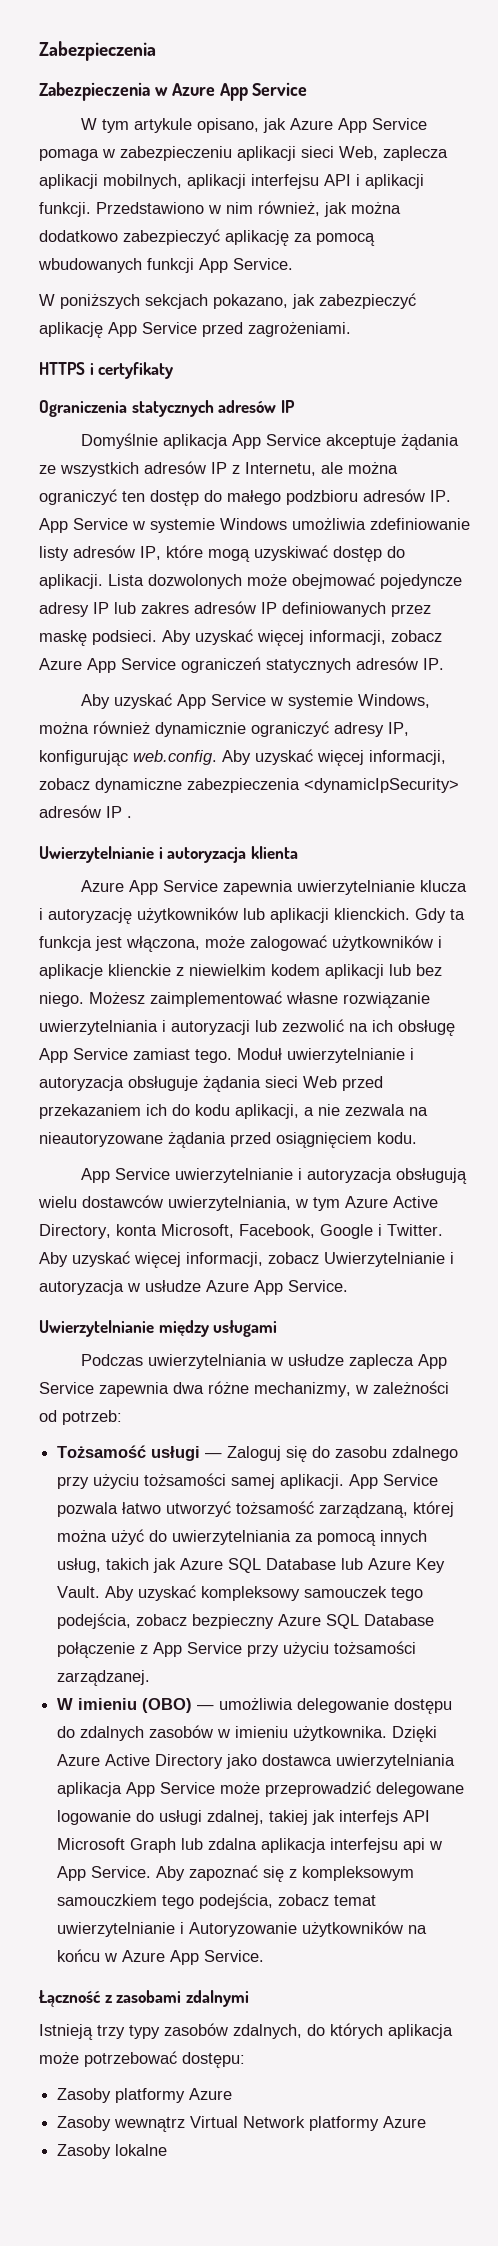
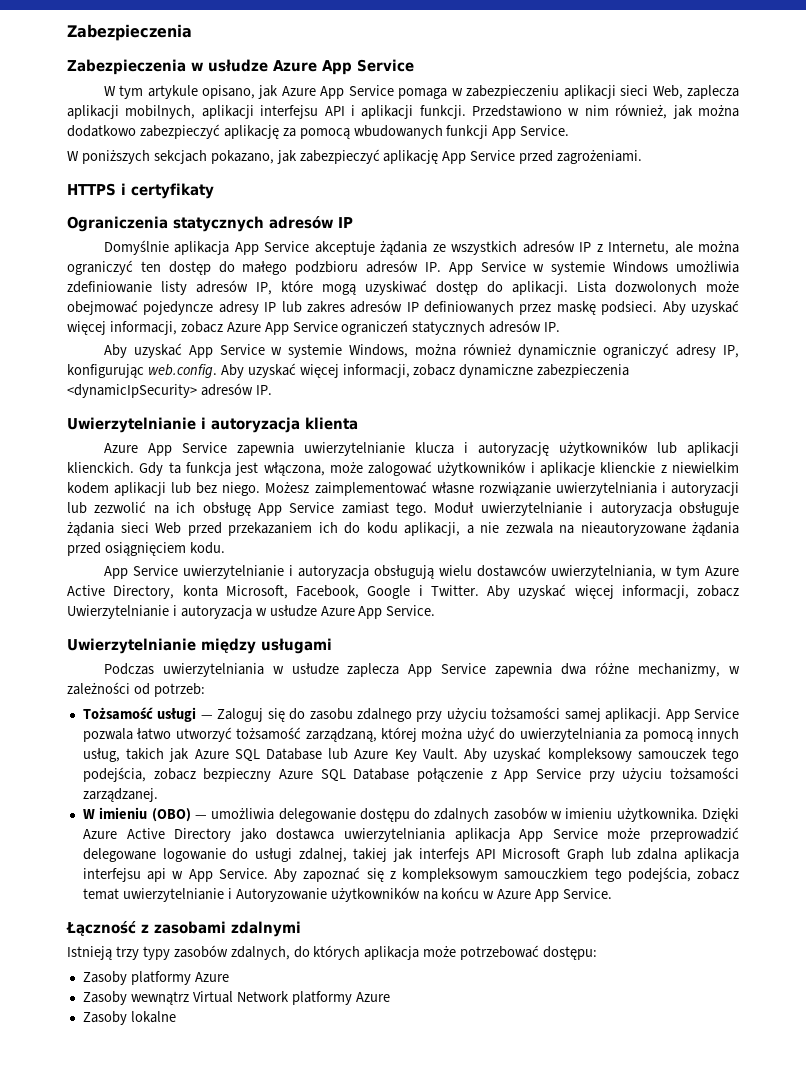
- Zabezpieczenia w Azure App Service
+ Zabezpieczenia w usłudze Azure App Service
- Aby uzyskać App Service w systemie Windows, można również dynamicznie ograniczyć adresy IP, konfigurując web.config. Aby uzyskać więcej informacji, zobacz dynamiczne zabezpieczenia <dynamicIpSecurity> adresów IP .
+ Aby uzyskać App Service w systemie Windows, można również dynamicznie ograniczyć adresy IP, konfigurując web.config. Aby uzyskać więcej informacji, zobacz dynamiczne zabezpieczenia <dynamicIpSecurity> adresów IP.

